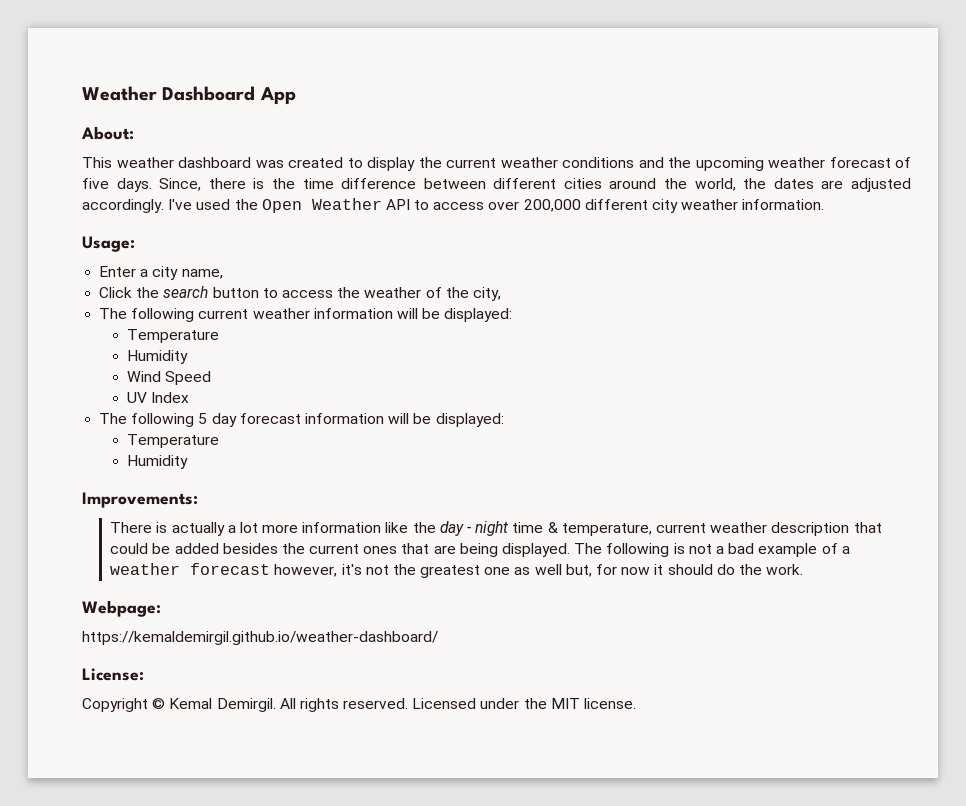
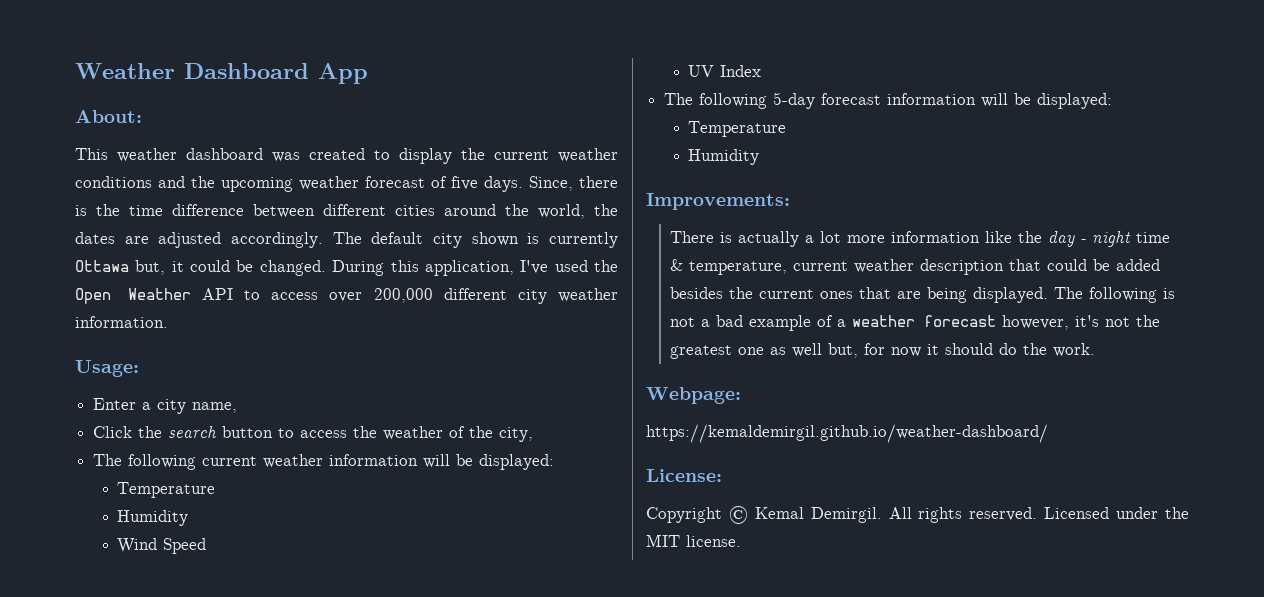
- I've used the Open Weather API to access over 200,000 different city weather information.
+ The default city shown is currently Ottawa but, it could be changed. During this application, I've used the Open Weather API to access over 200,000 different city weather information.
- The following 5 day forecast information will be displayed:
+ The following 5-day forecast information will be displayed:

